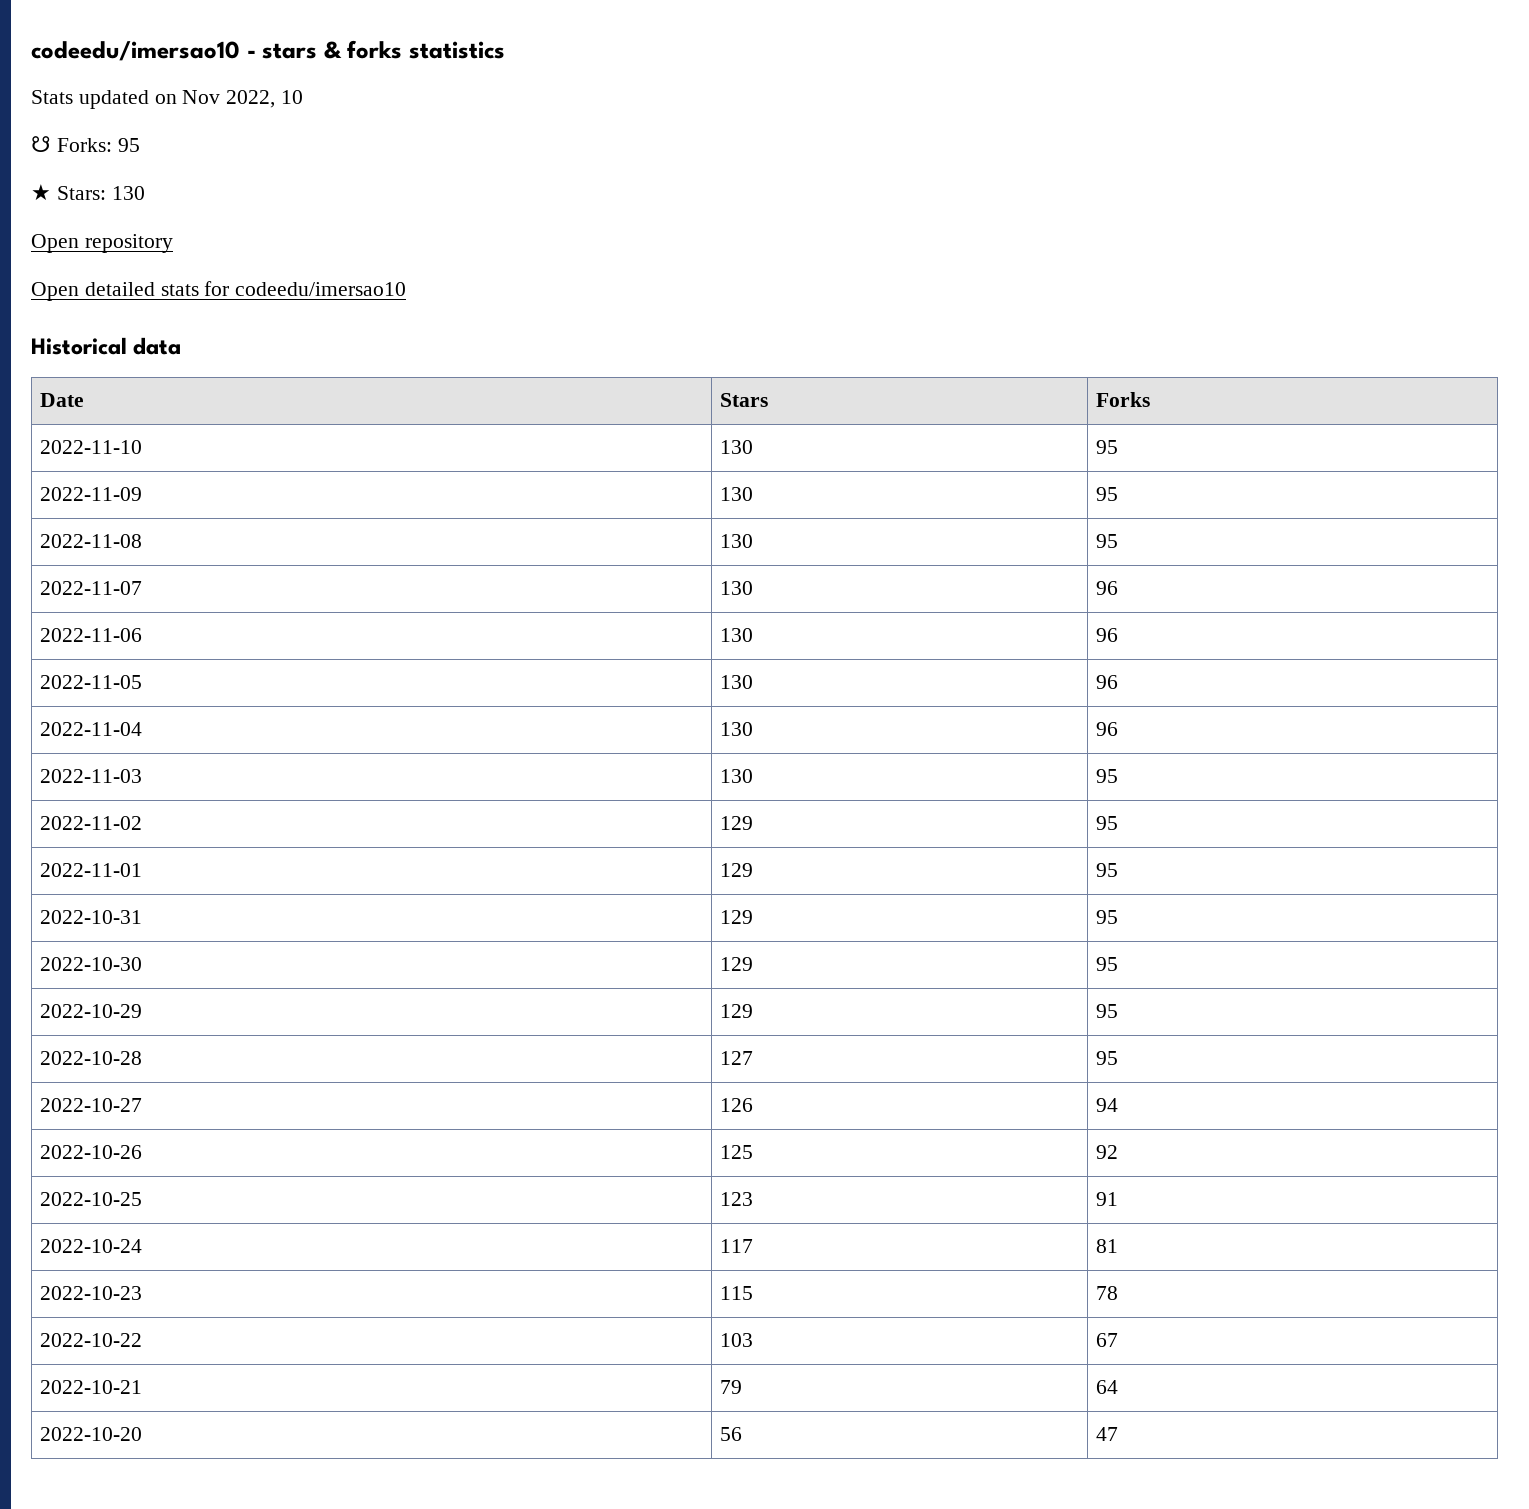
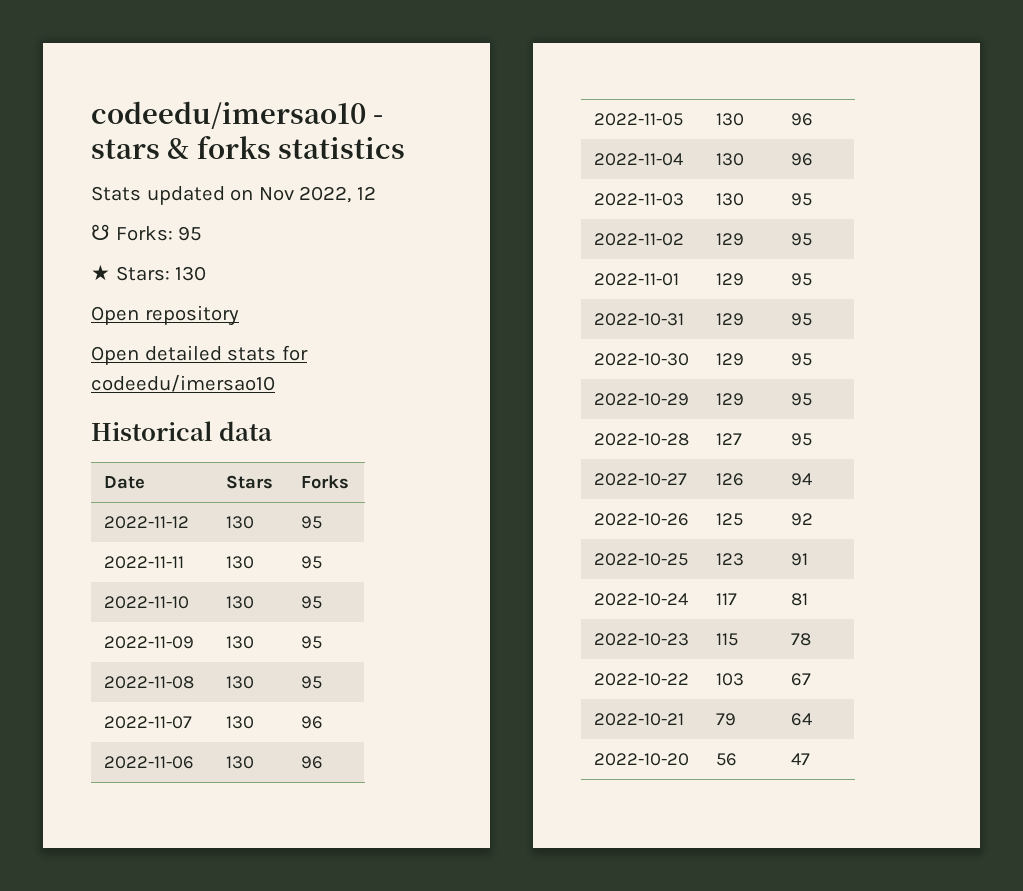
- Stats updated on Nov 2022, 10
+ Stats updated on Nov 2022, 12
+ 2022-11-12 | 130 | 95
+ 2022-11-11 | 130 | 95

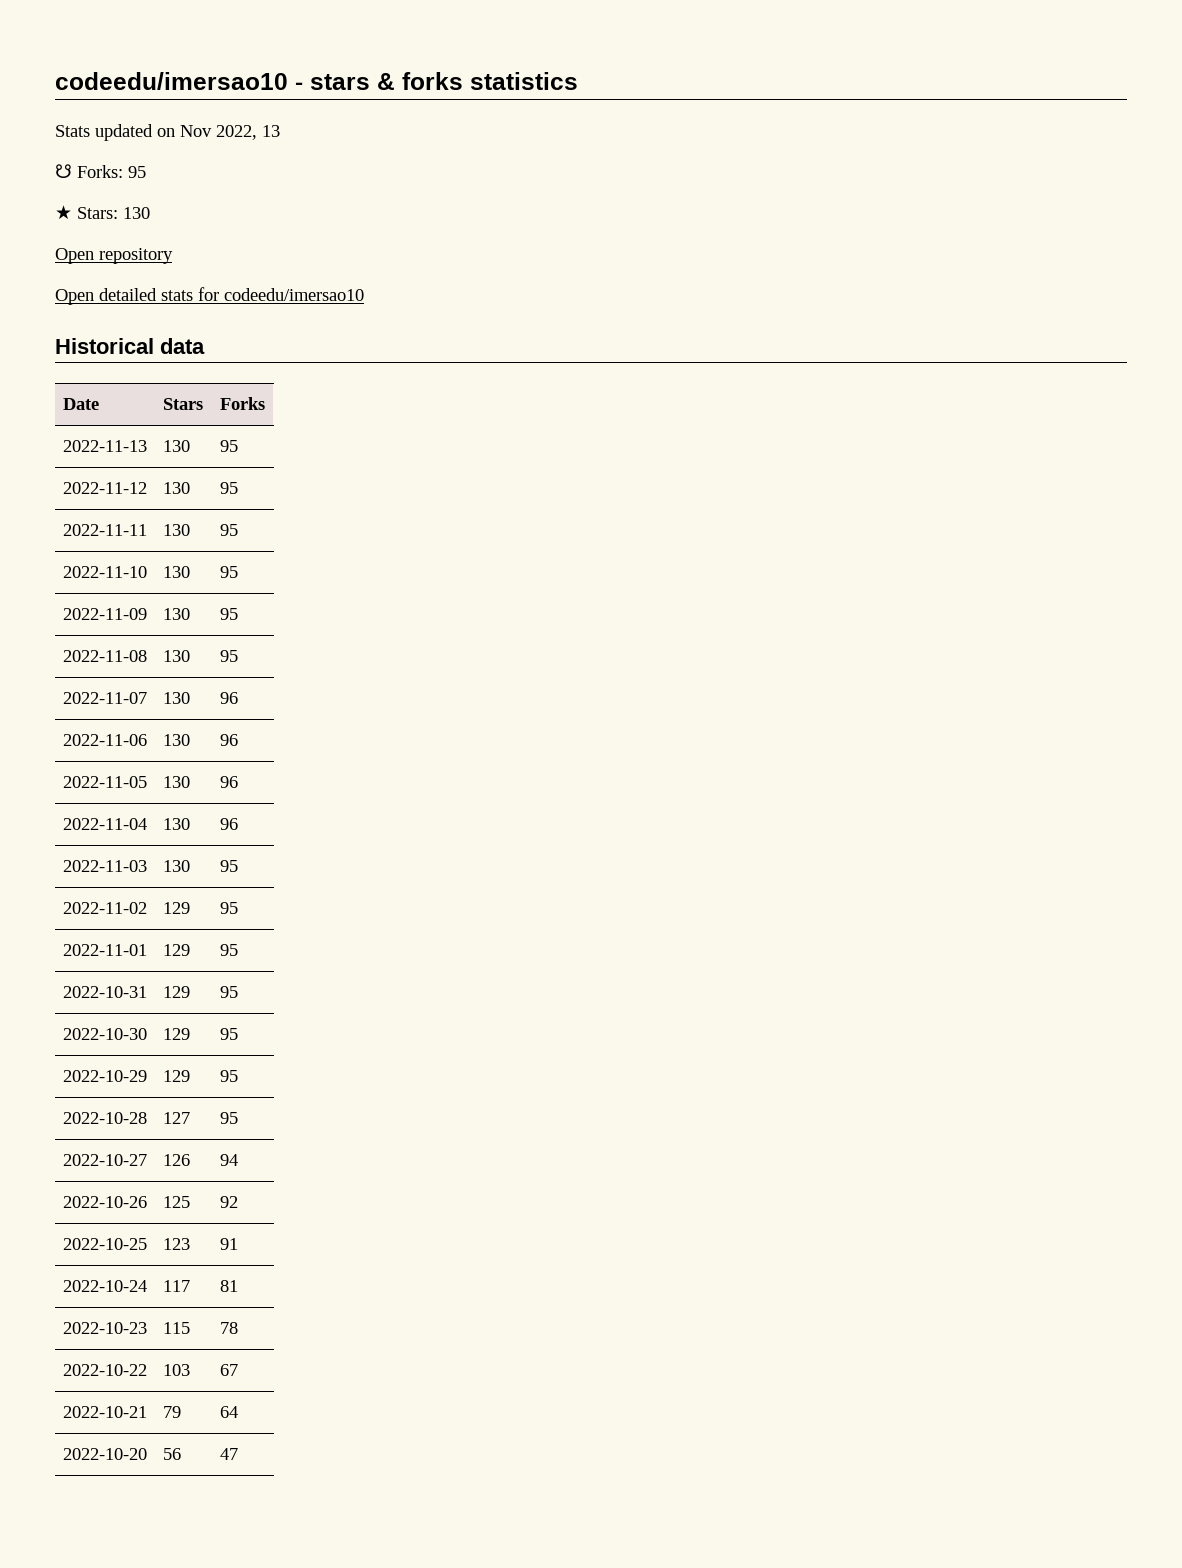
- Stats updated on Nov 2022, 12
+ Stats updated on Nov 2022, 13
+ 2022-11-13 | 130 | 95

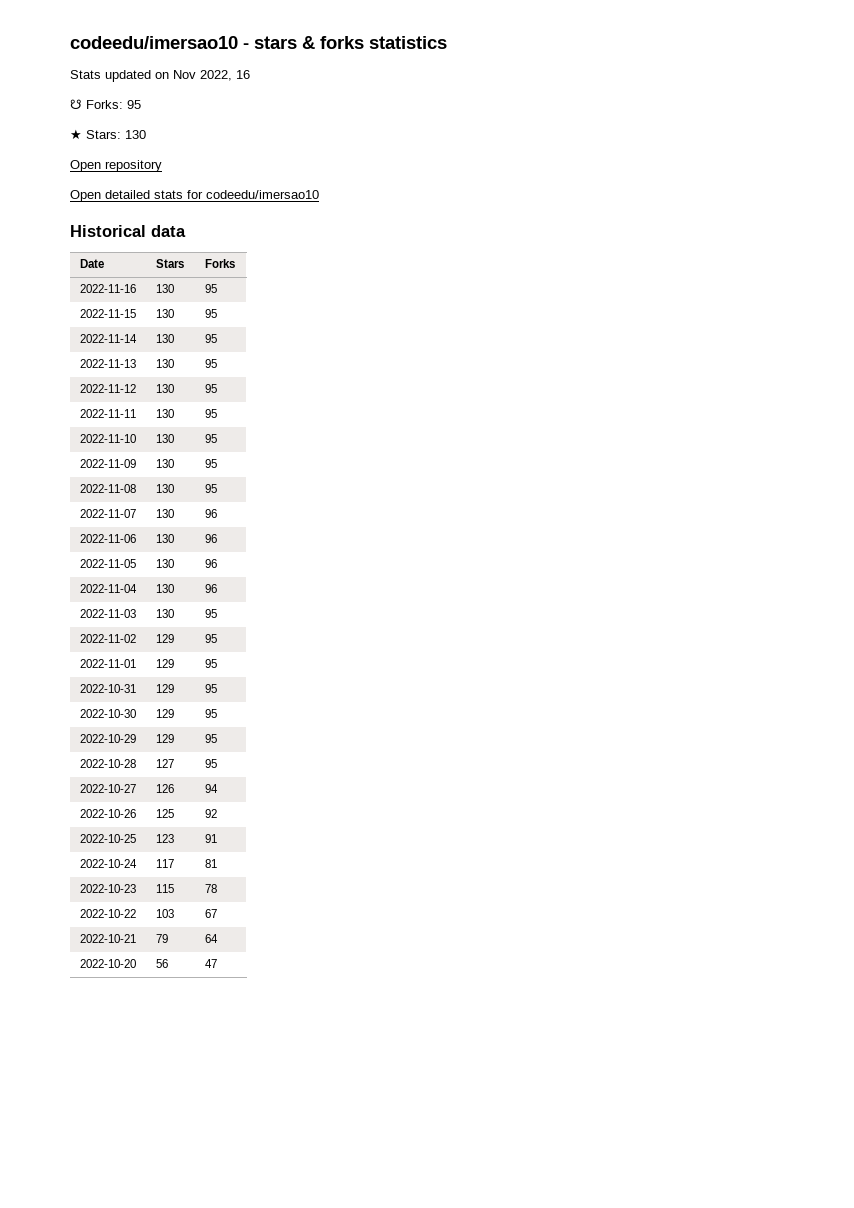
- Stats updated on Nov 2022, 13
+ Stats updated on Nov 2022, 16
+ 2022-11-16 | 130 | 95
+ 2022-11-15 | 130 | 95
+ 2022-11-14 | 130 | 95

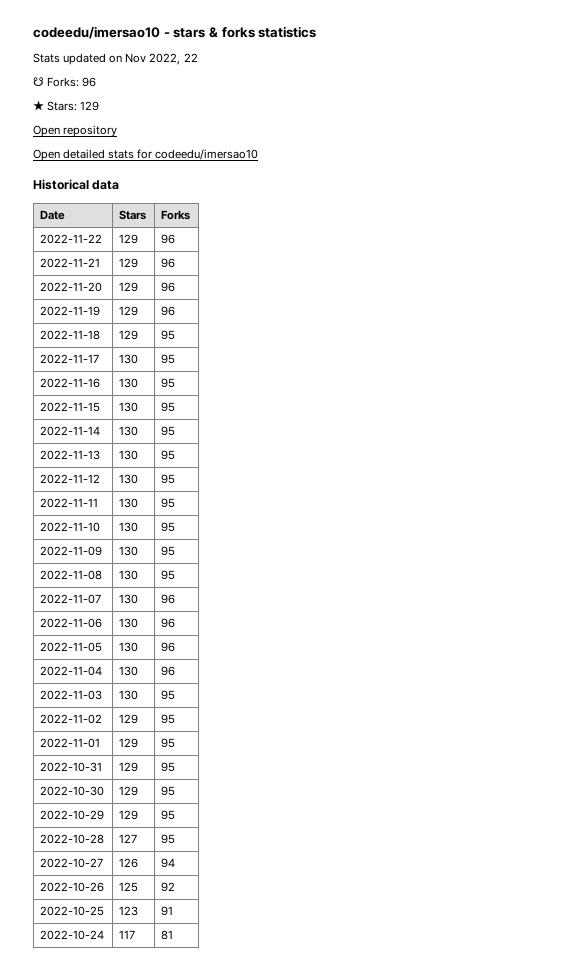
- Stats updated on Nov 2022, 16
+ Stats updated on Nov 2022, 22
- ☋ Forks: 95
+ ☋ Forks: 96
- ★ Stars: 130
+ ★ Stars: 129
+ 2022-11-22 | 129 | 96
+ 2022-11-21 | 129 | 96
+ 2022-11-20 | 129 | 96
+ 2022-11-19 | 129 | 96
+ 2022-11-18 | 129 | 95
+ 2022-11-17 | 130 | 95
- 2022-10-23 | 115 | 78
- 2022-10-22 | 103 | 67
- 2022-10-21 | 79 | 64
- 2022-10-20 | 56 | 47

